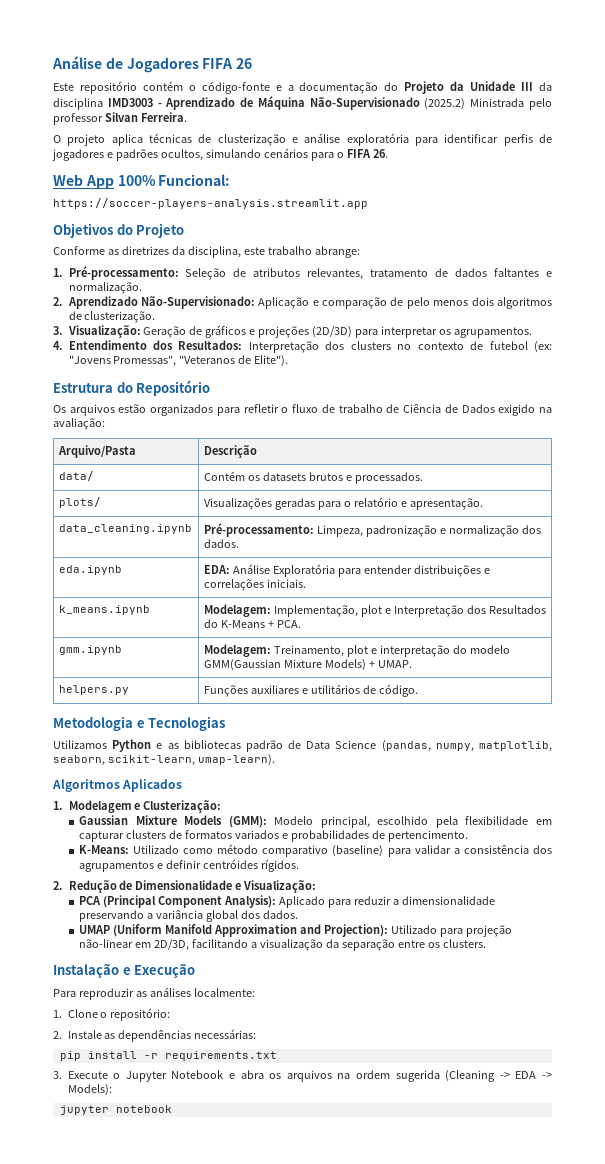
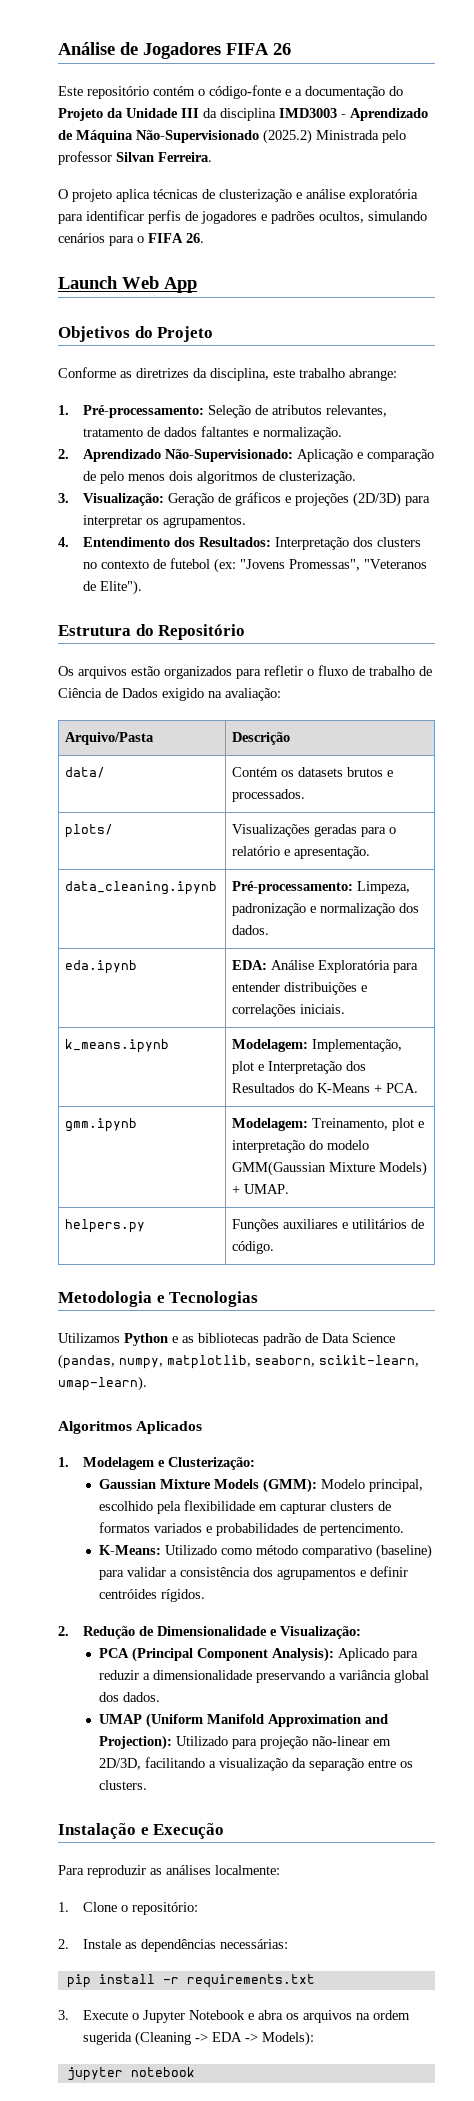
- Web App 100% Funcional:
- https://soccer-players-analysis.streamlit.app
+ Launch Web App

